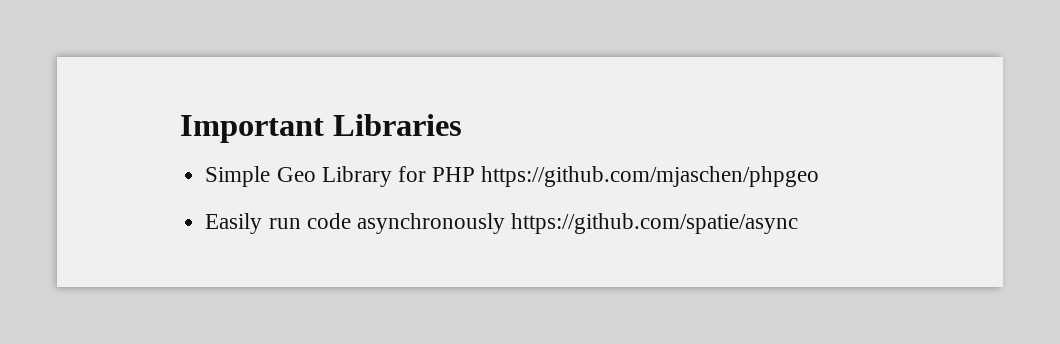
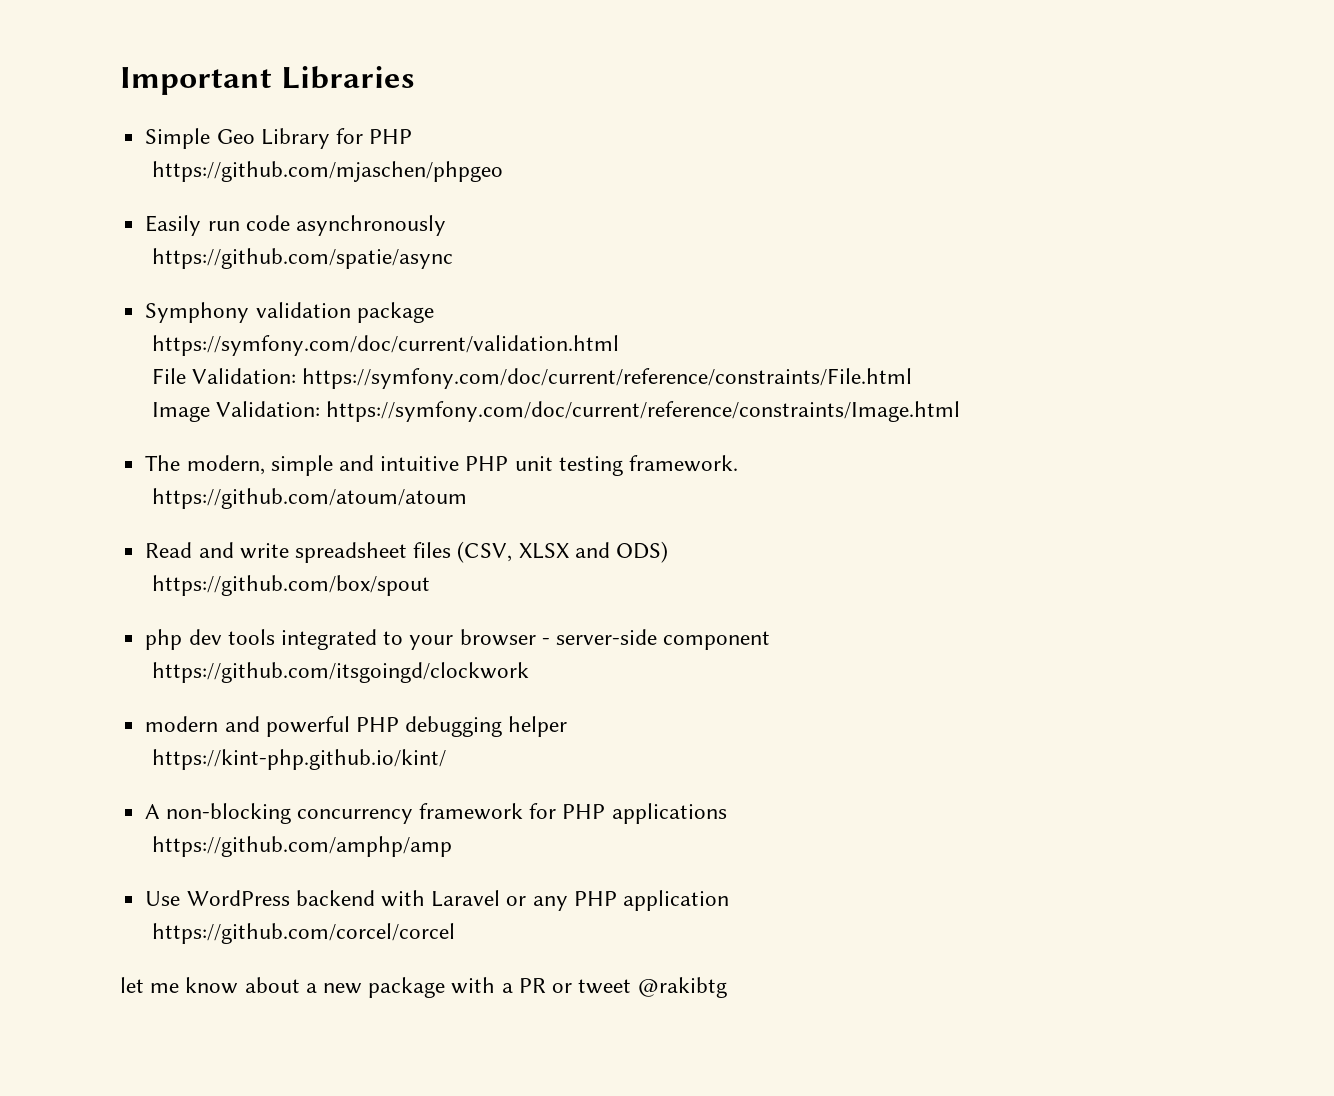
- Simple Geo Library for PHP https://github.com/mjaschen/phpgeo
+ Simple Geo Library for PHP
+ https://github.com/mjaschen/phpgeo
- Easily run code asynchronously https://github.com/spatie/async
+ Easily run code asynchronously
+ https://github.com/spatie/async
+ Symphony validation package
+ https://symfony.com/doc/current/validation.html
+ File Validation: https://symfony.com/doc/current/reference/constraints/File.html
+ Image Validation: https://symfony.com/doc/current/reference/constraints/Image.html
+ The modern, simple and intuitive PHP unit testing framework.
+ https://github.com/atoum/atoum
+ Read and write spreadsheet files (CSV, XLSX and ODS)
+ https://github.com/box/spout
+ php dev tools integrated to your browser - server-side component
+ https://github.com/itsgoingd/clockwork
+ modern and powerful PHP debugging helper
+ https://kint-php.github.io/kint/
+ A non-blocking concurrency framework for PHP applications
+ https://github.com/amphp/amp
+ Use WordPress backend with Laravel or any PHP application
+ https://github.com/corcel/corcel
+ let me know about a new package with a PR or tweet @rakibtg

